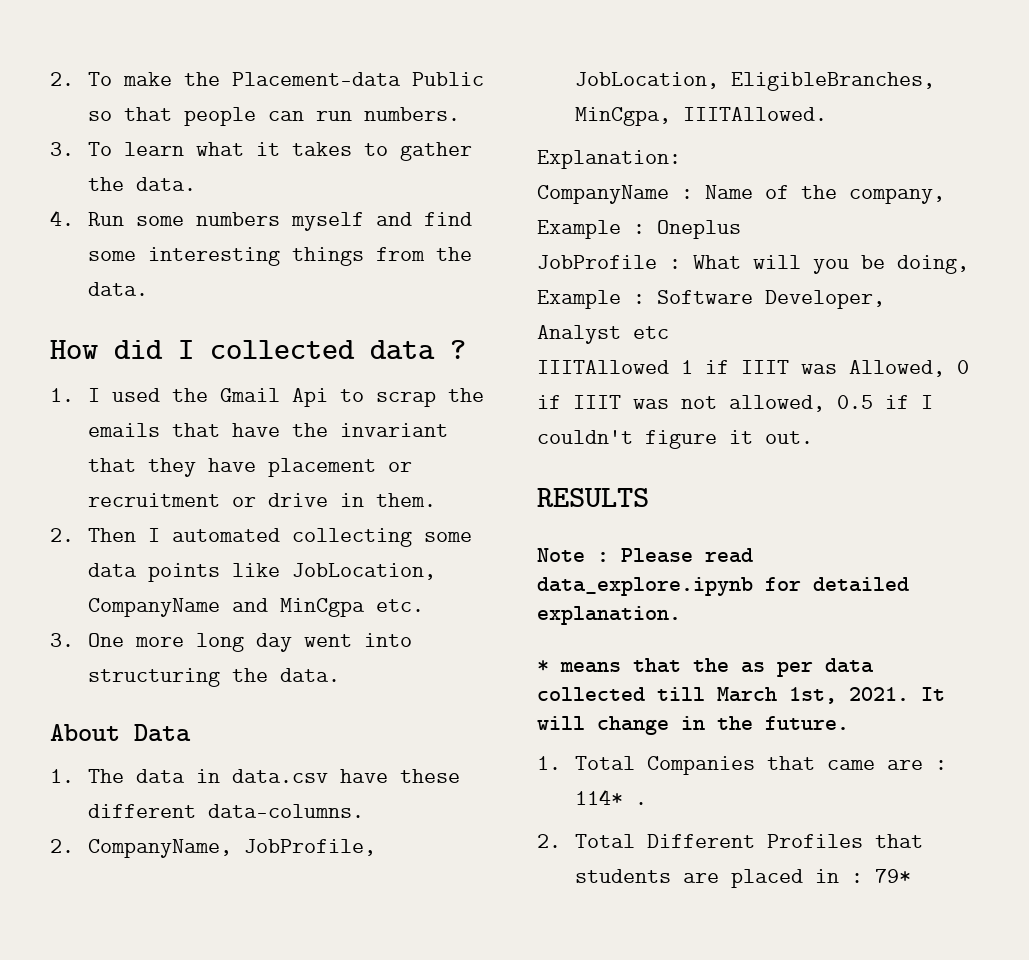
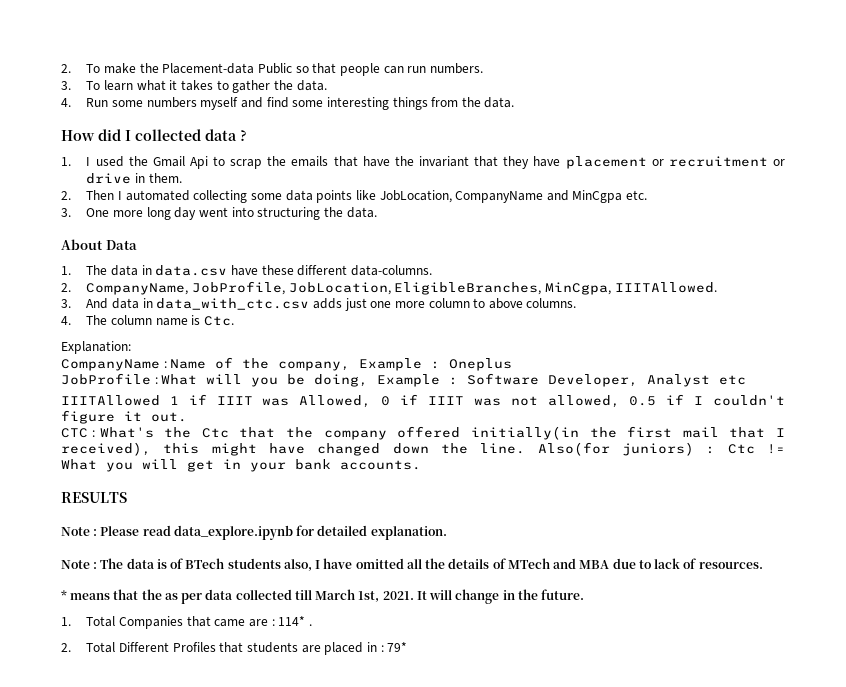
+ 3. And data in data_with_ctc.csv adds just one more column to above columns.
+ 4. The column name is Ctc.
+ CTC : What's the Ctc that the company offered initially(in the first mail that I received), this might have changed down the line. Also(for juniors) : Ctc != What you will get in your bank accounts.
+ Note : The data is of BTech students also, I have omitted all the details of MTech and MBA due to lack of resources.

